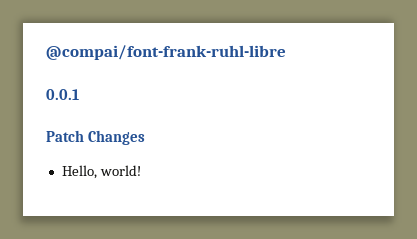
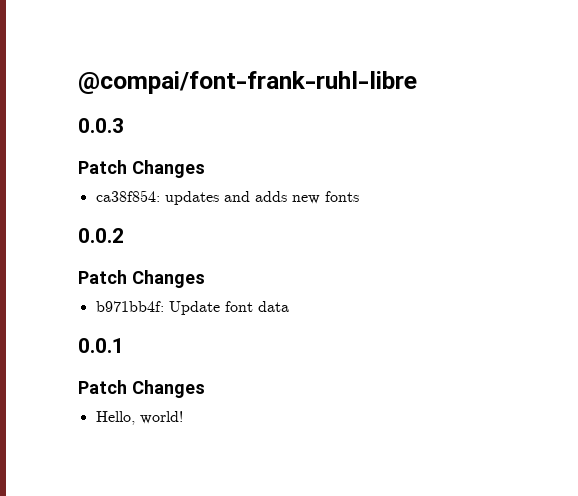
+ 0.0.3
+ Patch Changes
+ ca38f854: updates and adds new fonts
+ 0.0.2
+ Patch Changes
+ b971bb4f: Update font data

